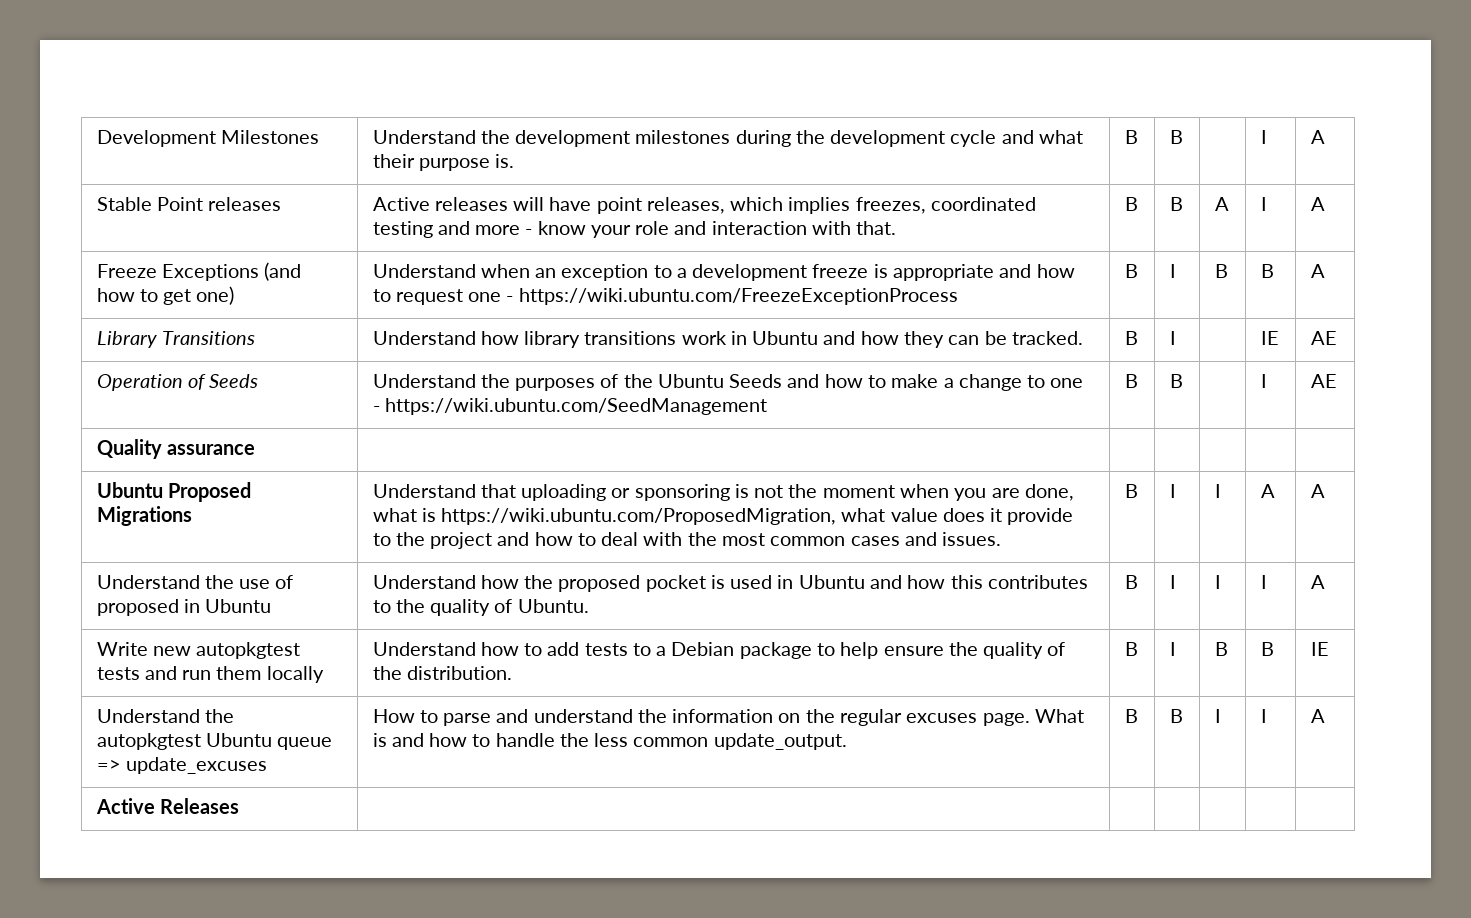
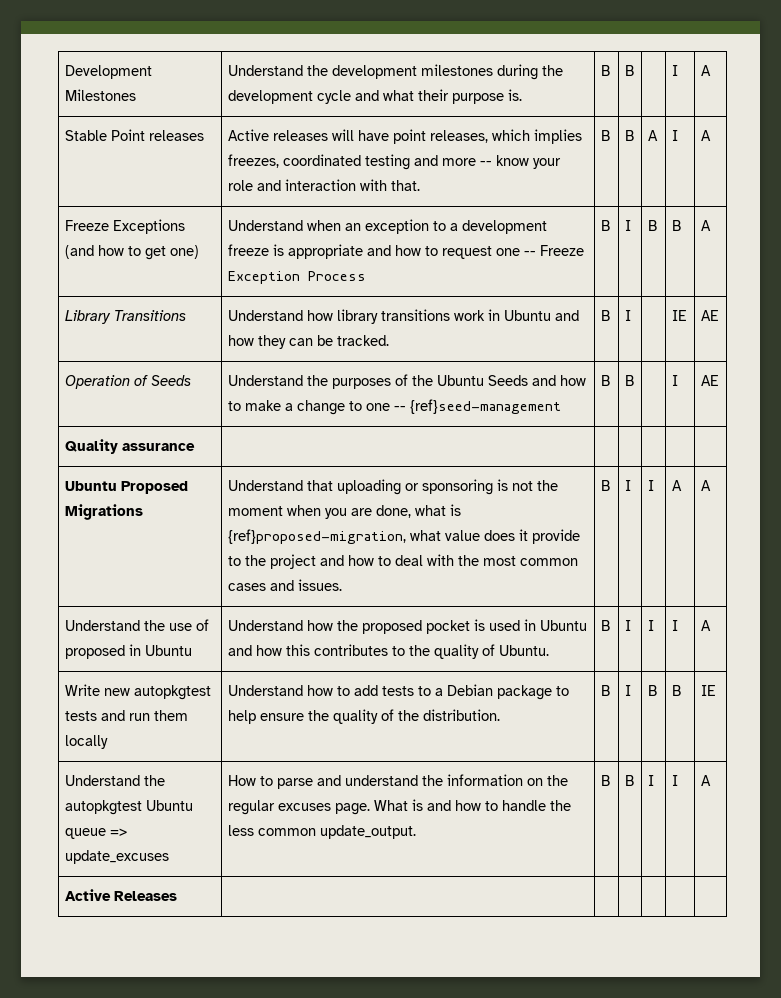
- Stable Point releases | Active releases will have point releases, which implies freezes, coordinated testing and more - know your role and interaction with that. | B | B | A | I | A
+ Stable Point releases | Active releases will have point releases, which implies freezes, coordinated testing and more -- know your role and interaction with that. | B | B | A | I | A
- Freeze Exceptions (and how to get one) | Understand when an exception to a development freeze is appropriate and how to request one - https://wiki.ubuntu.com/FreezeExceptionProcess | B | I | B | B | A
+ Freeze Exceptions (and how to get one) | Understand when an exception to a development freeze is appropriate and how to request one -- Freeze Exception Process | B | I | B | B | A
- Operation of Seeds | Understand the purposes of the Ubuntu Seeds and how to make a change to one - https://wiki.ubuntu.com/SeedManagement | B | B | | I | AE
+ Operation of Seeds | Understand the purposes of the Ubuntu Seeds and how to make a change to one -- {ref}seed-management | B | B | | I | AE
- Understand that uploading or sponsoring is not the moment when you are done, what is https://wiki.ubuntu.com/ProposedMigration, what value does it provide to the project and how to deal with the most common cases and issues.
+ Understand that uploading or sponsoring is not the moment when you are done, what is {ref}proposed-migration, what value does it provide to the project and how to deal with the most common cases and issues.

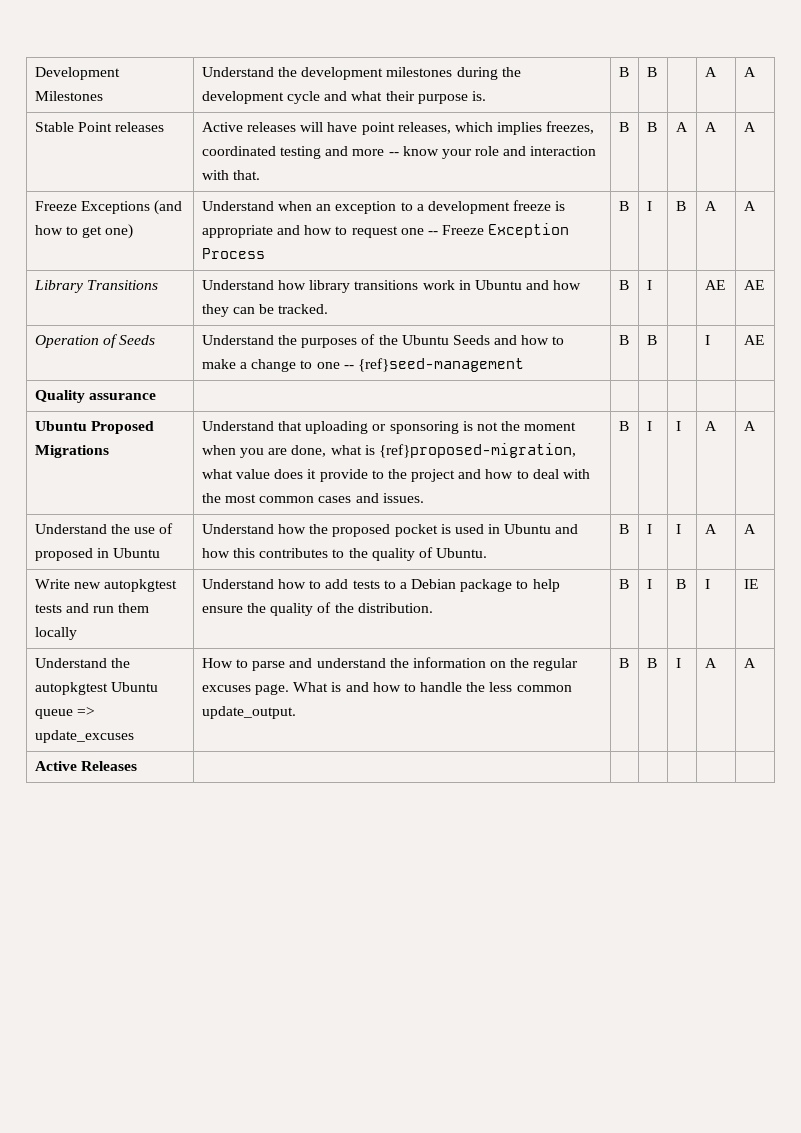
- Development Milestones | Understand the development milestones during the development cycle and what their purpose is. | B | B | | I | A
+ Development Milestones | Understand the development milestones during the development cycle and what their purpose is. | B | B | | A | A
- Stable Point releases | Active releases will have point releases, which implies freezes, coordinated testing and more -- know your role and interaction with that. | B | B | A | I | A
+ Stable Point releases | Active releases will have point releases, which implies freezes, coordinated testing and more -- know your role and interaction with that. | B | B | A | A | A
- Freeze Exceptions (and how to get one) | Understand when an exception to a development freeze is appropriate and how to request one -- Freeze Exception Process | B | I | B | B | A
+ Freeze Exceptions (and how to get one) | Understand when an exception to a development freeze is appropriate and how to request one -- Freeze Exception Process | B | I | B | A | A
- Library Transitions | Understand how library transitions work in Ubuntu and how they can be tracked. | B | I | | IE | AE
+ Library Transitions | Understand how library transitions work in Ubuntu and how they can be tracked. | B | I | | AE | AE
- Understand the use of proposed in Ubuntu | Understand how the proposed pocket is used in Ubuntu and how this contributes to the quality of Ubuntu. | B | I | I | I | A
+ Understand the use of proposed in Ubuntu | Understand how the proposed pocket is used in Ubuntu and how this contributes to the quality of Ubuntu. | B | I | I | A | A
- Write new autopkgtest tests and run them locally | Understand how to add tests to a Debian package to help ensure the quality of the distribution. | B | I | B | B | IE
+ Write new autopkgtest tests and run them locally | Understand how to add tests to a Debian package to help ensure the quality of the distribution. | B | I | B | I | IE
- Understand the autopkgtest Ubuntu queue => update_excuses | How to parse and understand the information on the regular excuses page. What is and how to handle the less common update_output. | B | B | I | I | A
+ Understand the autopkgtest Ubuntu queue => update_excuses | How to parse and understand the information on the regular excuses page. What is and how to handle the less common update_output. | B | B | I | A | A

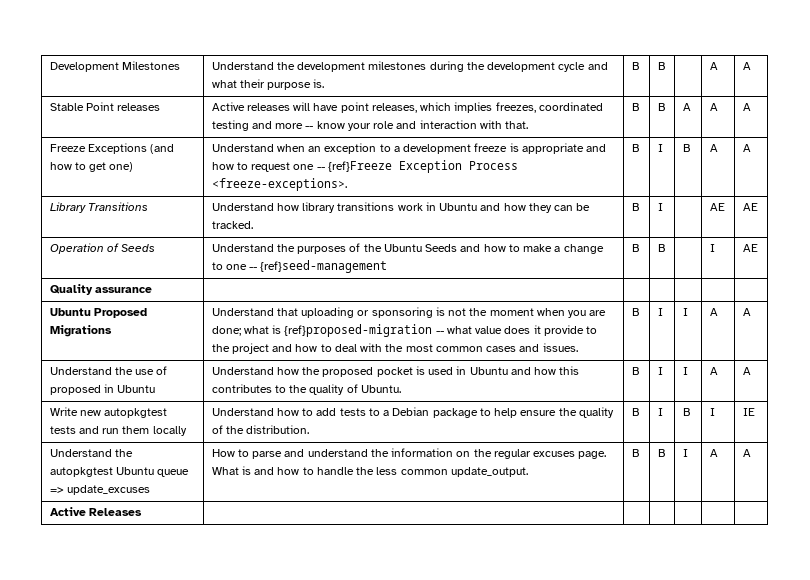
- Freeze Exceptions (and how to get one) | Understand when an exception to a development freeze is appropriate and how to request one -- Freeze Exception Process | B | I | B | A | A
+ Freeze Exceptions (and how to get one) | Understand when an exception to a development freeze is appropriate and how to request one -- {ref}Freeze Exception Process <freeze-exceptions>. | B | I | B | A | A
- Understand that uploading or sponsoring is not the moment when you are done, what is {ref}proposed-migration, what value does it provide to the project and how to deal with the most common cases and issues.
+ Understand that uploading or sponsoring is not the moment when you are done; what is {ref}proposed-migration -- what value does it provide to the project and how to deal with the most common cases and issues.

